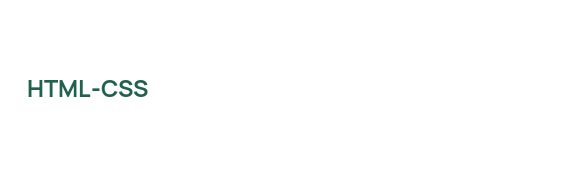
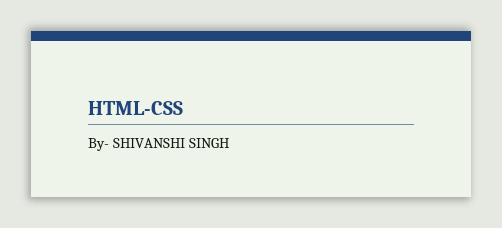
+ By- SHIVANSHI SINGH

